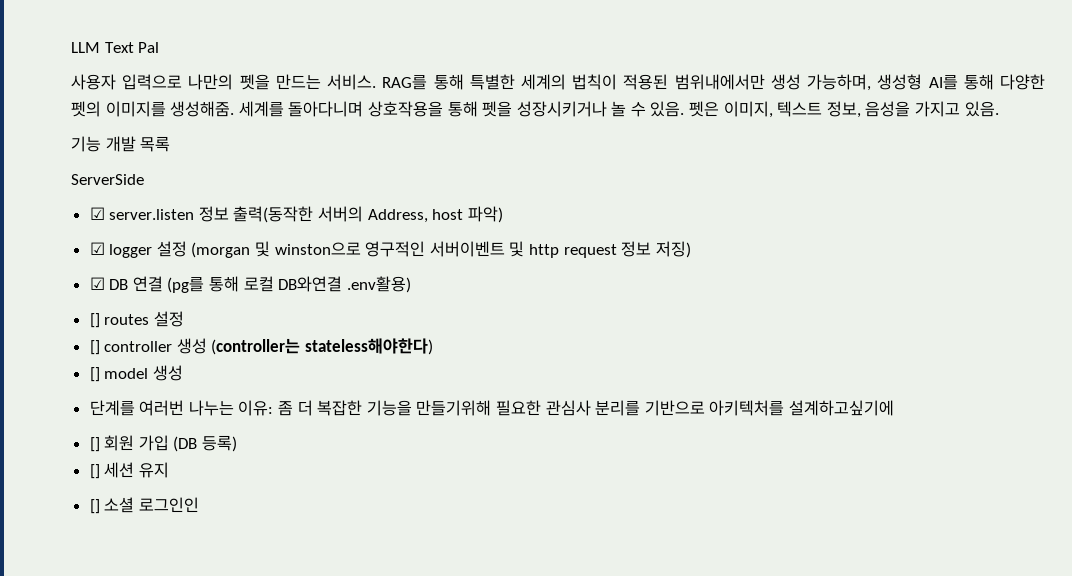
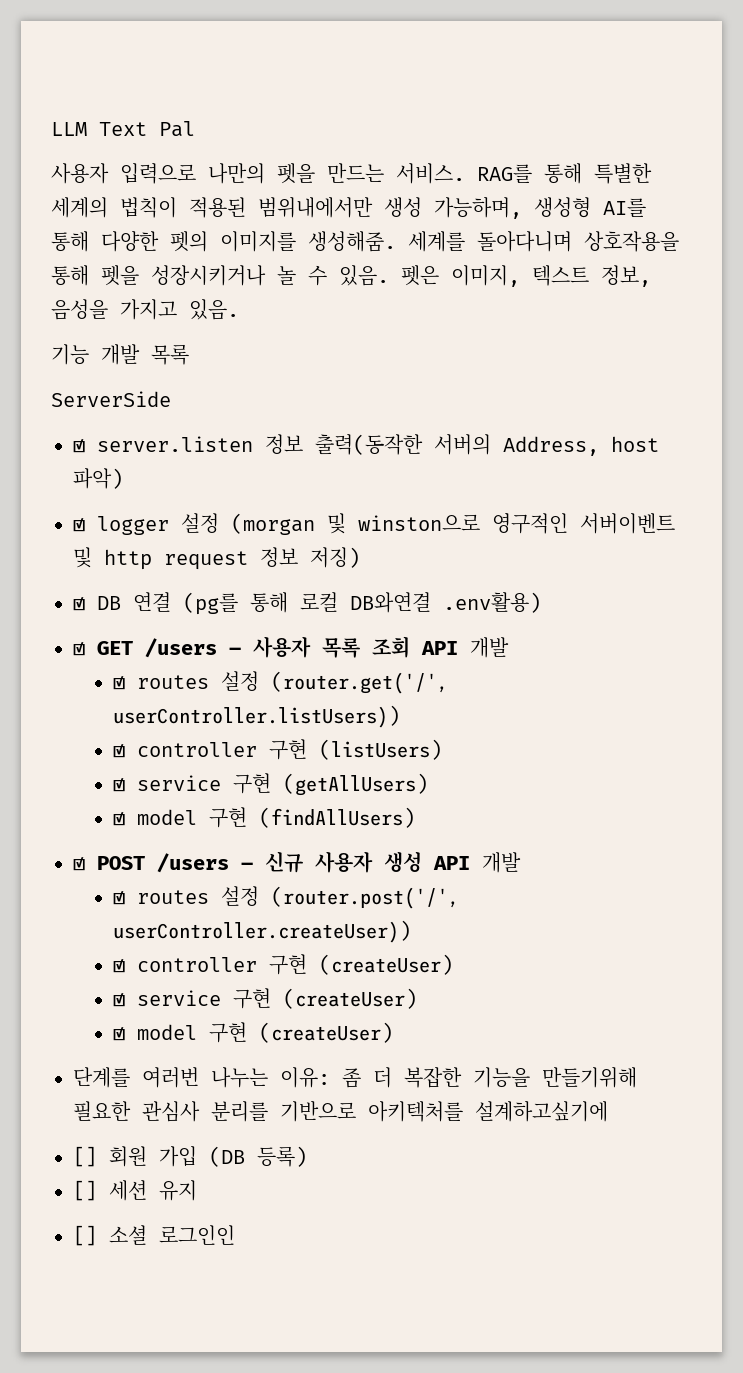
- [] routes 설정
- [] controller 생성 (controller는 stateless해야한다)
- [] model 생성
+ ☑ GET /users – 사용자 목록 조회 API 개발
+ ☑ routes 설정 (router.get('/', userController.listUsers))
+ ☑ controller 구현 (listUsers)
+ ☑ service 구현 (getAllUsers)
+ ☑ model 구현 (findAllUsers)
+ ☑ POST /users – 신규 사용자 생성 API 개발
+ ☑ routes 설정 (router.post('/', userController.createUser))
+ ☑ controller 구현 (createUser)
+ ☑ service 구현 (createUser)
+ ☑ model 구현 (createUser)

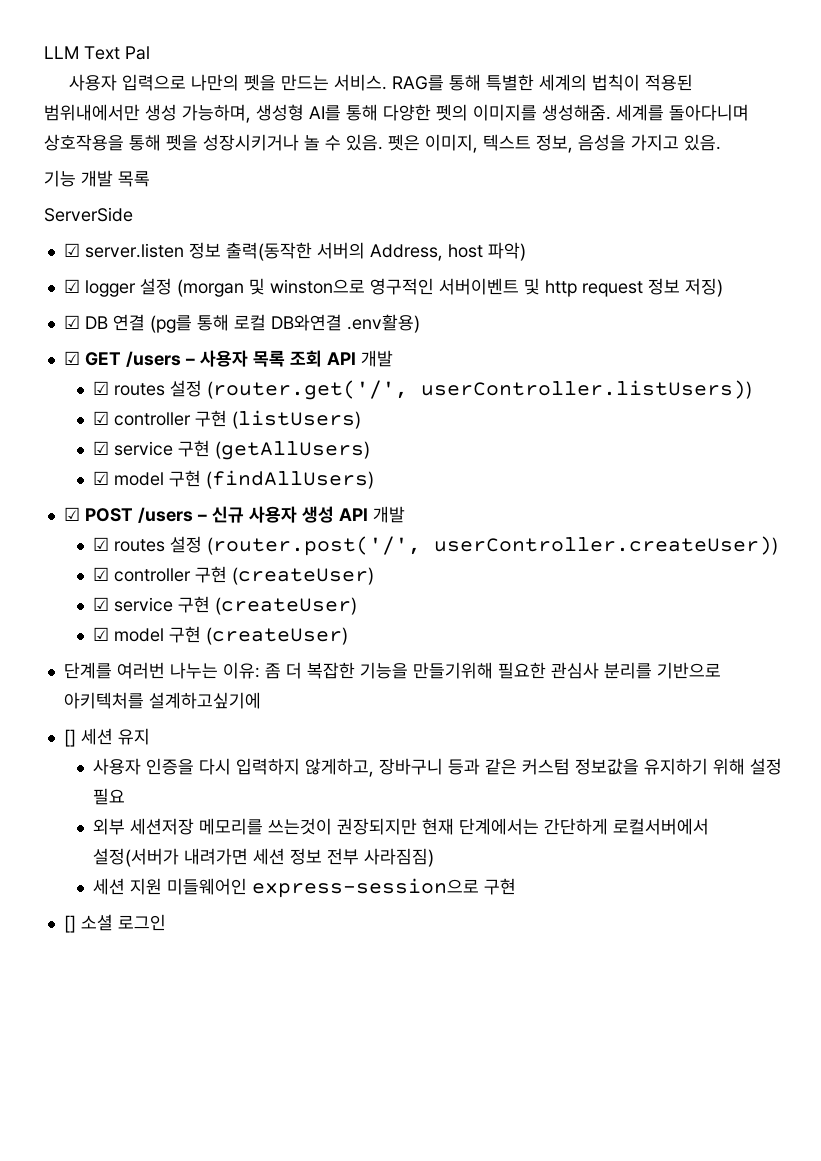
- [] 회원 가입 (DB 등록)
  [] 세션 유지
+ 사용자 인증을 다시 입력하지 않게하고, 장바구니 등과 같은 커스텀 정보값을 유지하기 위해 설정 필요
+ 외부 세션저장 메모리를 쓰는것이 권장되지만 현재 단계에서는 간단하게 로컬서버에서 설정(서버가 내려가면 세션 정보 전부 사라짐짐)
+ 세션 지원 미들웨어인 express-session으로 구현
- [] 소셜 로그인인
+ [] 소셜 로그인

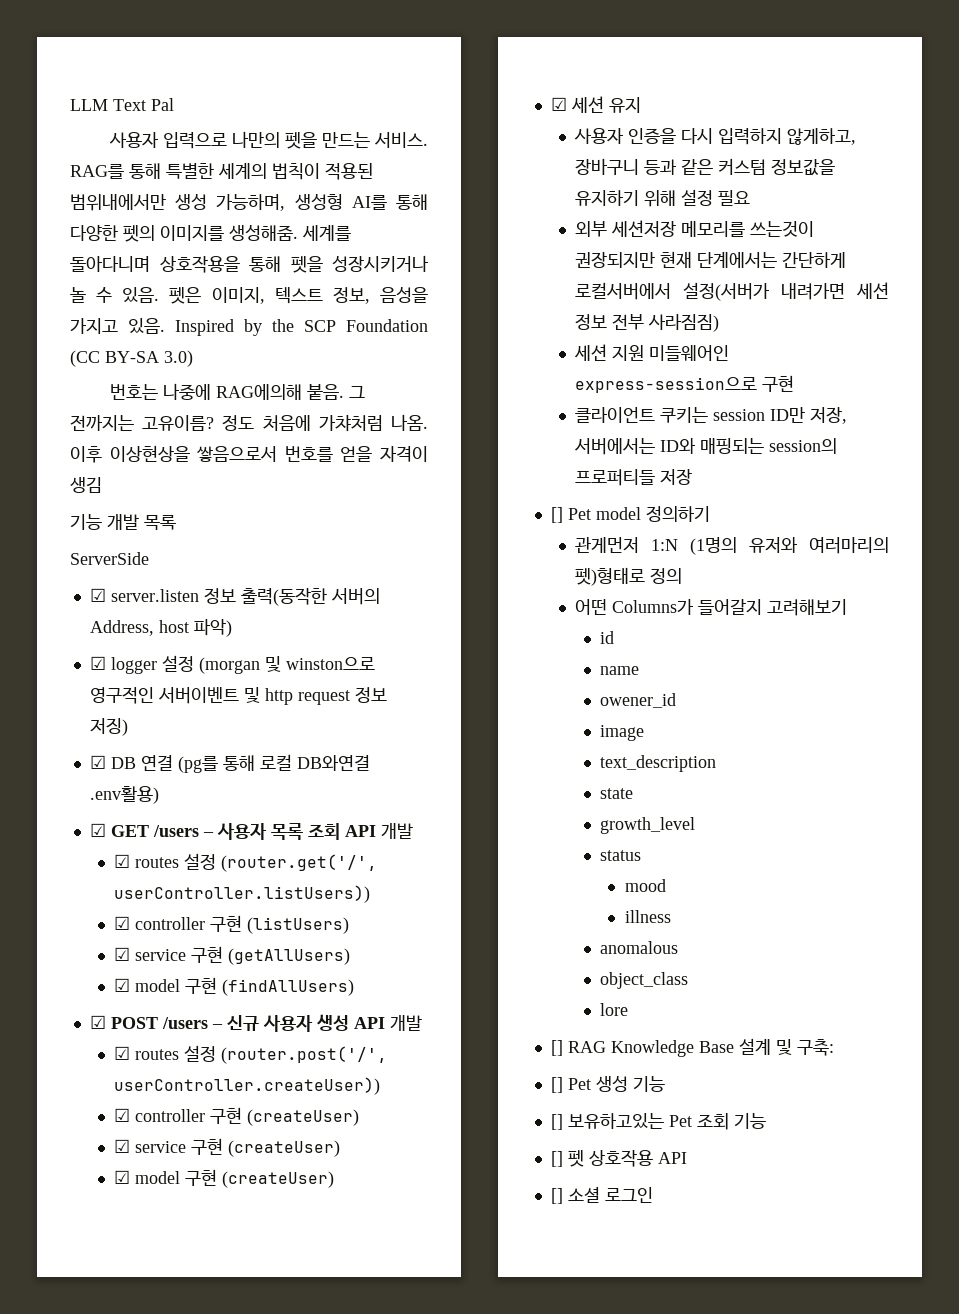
+ Inspired by the SCP Foundation (CC BY-SA 3.0)
+ 번호는 나중에 RAG에의해 붙음. 그 전까지는 고유이름? 정도 처음에 가챠처럼 나옴. 이후 이상현상을 쌓음으로서 번호를 얻을 자격이 생김
- 단계를 여러번 나누는 이유: 좀 더 복잡한 기능을 만들기위해 필요한 관심사 분리를 기반으로 아키텍처를 설계하고싶기에
- [] 세션 유지
+ ☑ 세션 유지
+ 클라이언트 쿠키는 session ID만 저장, 서버에서는 ID와 매핑되는 session의 프로퍼티들 저장
+ [] Pet model 정의하기
+ 관게먼저 1:N (1명의 유저와 여러마리의 펫)형태로 정의
+ 어떤 Columns가 들어갈지 고려해보기
+ id
+ name
+ owener_id
+ image
+ text_description
+ state
+ growth_level
+ status
+ mood
+ illness
+ anomalous
+ object_class
+ lore
+ [] RAG Knowledge Base 설계 및 구축:
+ [] Pet 생성 기능
+ [] 보유하고있는 Pet 조회 기능
+ [] 펫 상호작용 API

